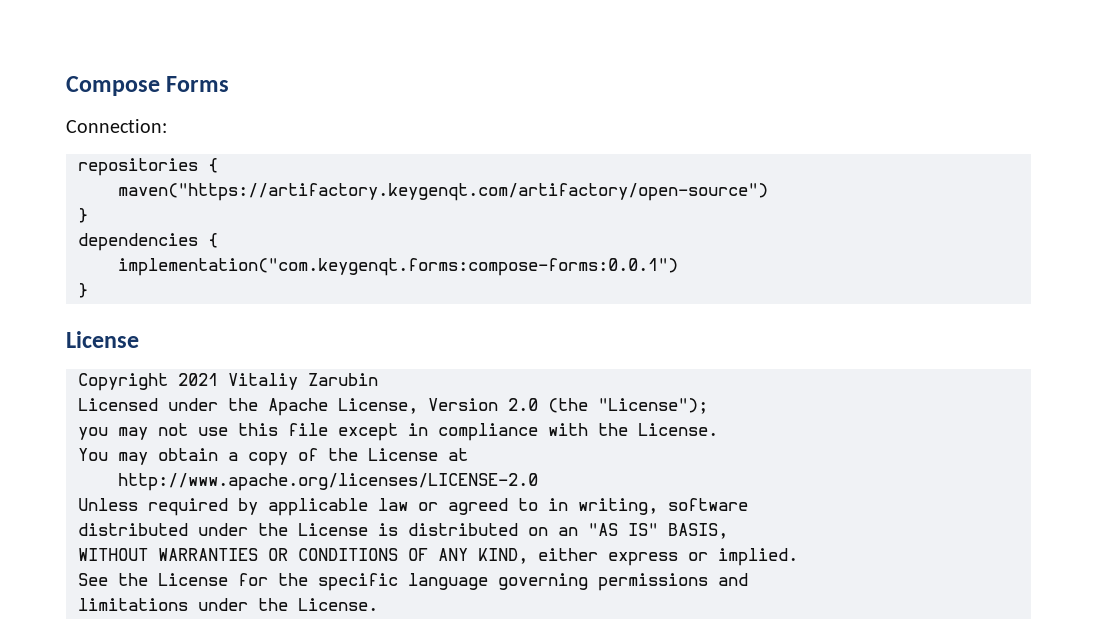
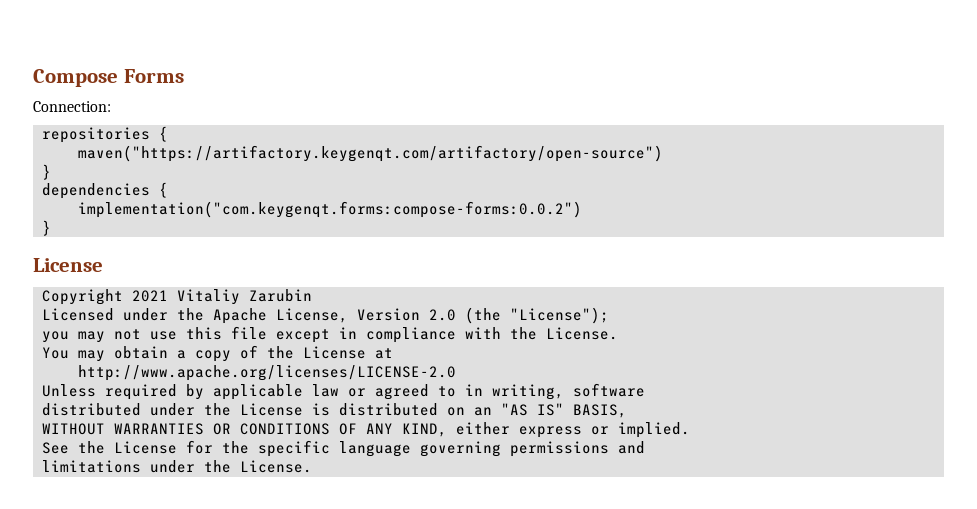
- implementation("com.keygenqt.forms:compose-forms:0.0.1")
+ implementation("com.keygenqt.forms:compose-forms:0.0.2")

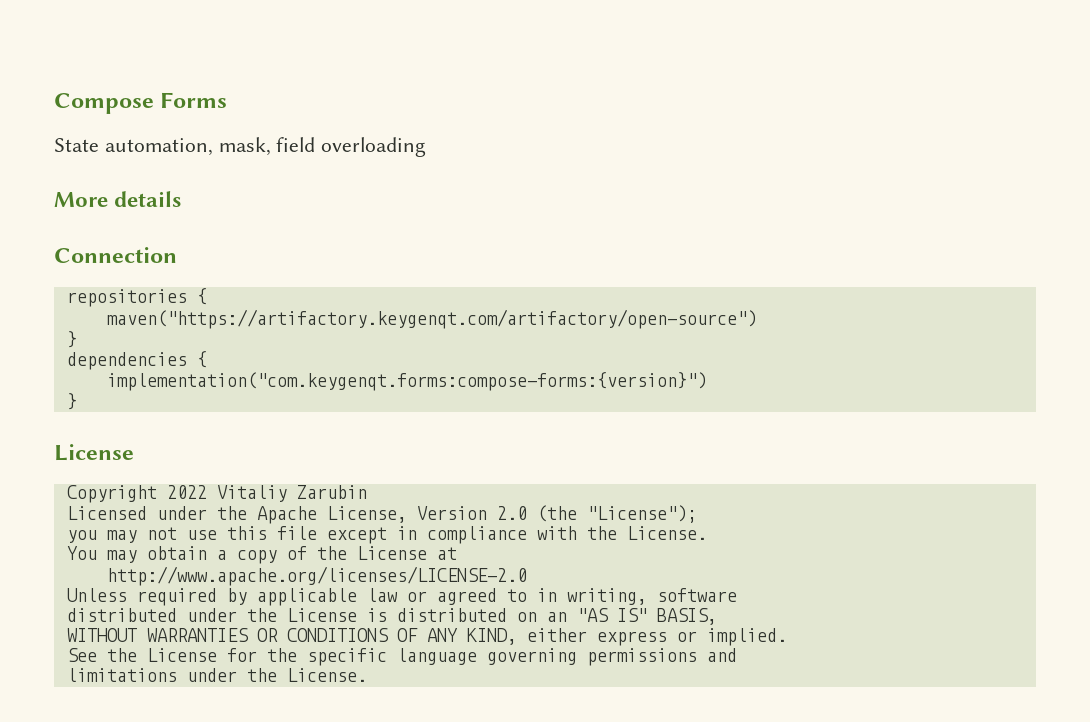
- Connection:
+ State automation, mask, field overloading
+ More details
+ Connection
- implementation("com.keygenqt.forms:compose-forms:0.0.2")
+ implementation("com.keygenqt.forms:compose-forms:{version}")
- Copyright 2021 Vitaliy Zarubin
+ Copyright 2022 Vitaliy Zarubin

